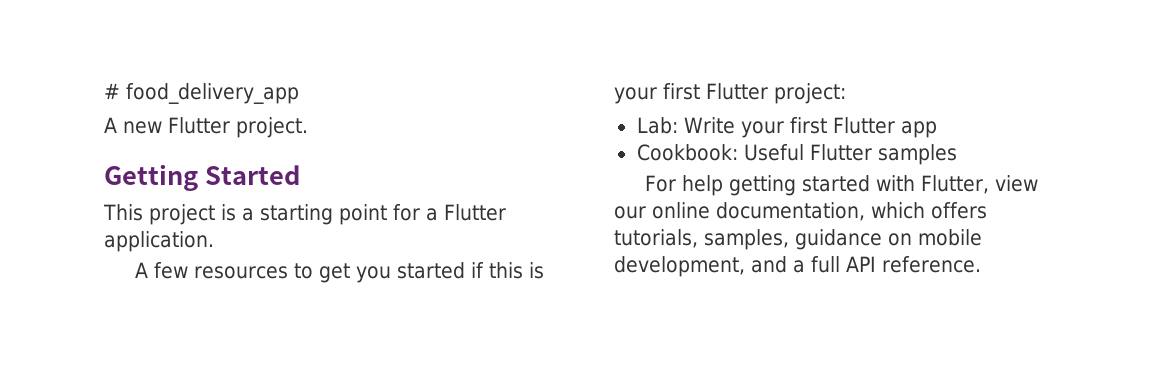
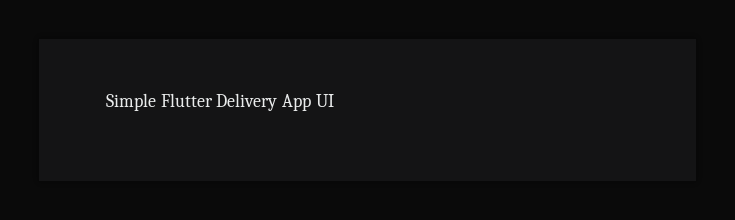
- # food_delivery_app
- A new Flutter project.
- Getting Started
- This project is a starting point for a Flutter application.
- A few resources to get you started if this is your first Flutter project:
- Lab: Write your first Flutter app
- Cookbook: Useful Flutter samples
- For help getting started with Flutter, view our online documentation, which offers tutorials, samples, guidance on mobile development, and a full API reference.
+ Simple Flutter Delivery App UI

